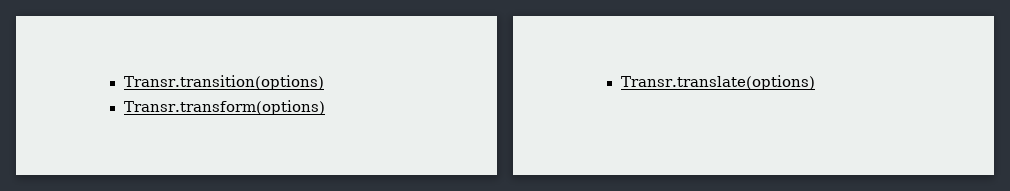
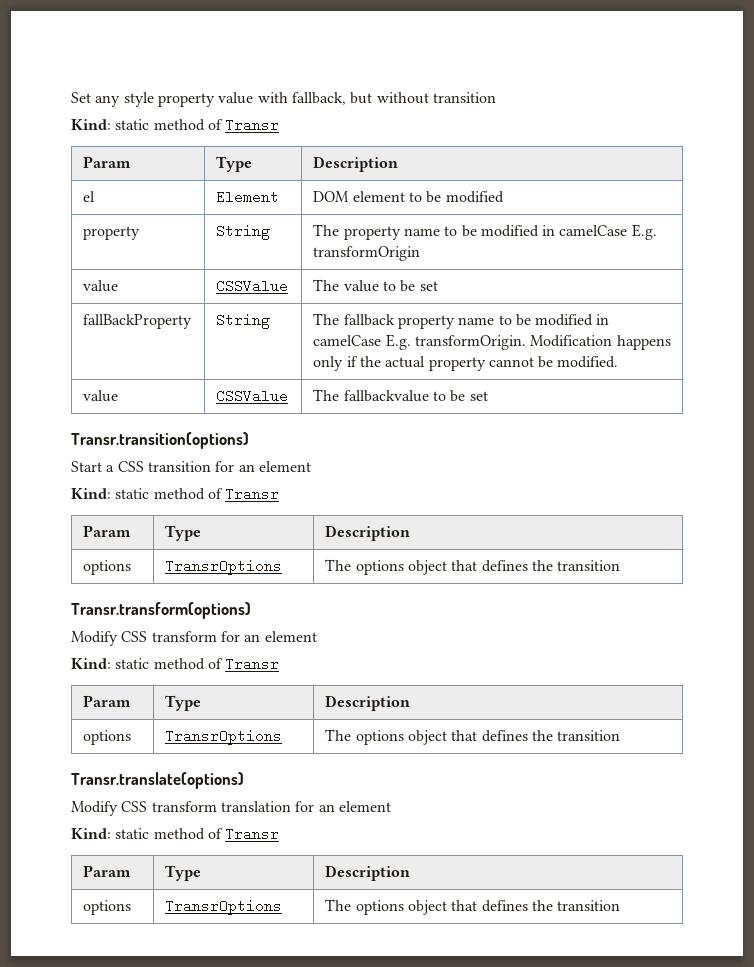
+ Set any style property value with fallback, but without transition
+ Kind: static method of Transr
+ Param | Type | Description
+ el | Element | DOM element to be modified
+ property | String | The property name to be modified in camelCase E.g. transformOrigin
+ value | CSSValue | The value to be set
+ fallBackProperty | String | The fallback property name to be modified in camelCase E.g. transformOrigin. Modification happens only if the actual property cannot be modified.
+ value | CSSValue | The fallbackvalue to be set
  Transr.transition(options)
+ Start a CSS transition for an element
+ Kind: static method of Transr
+ Param | Type | Description
+ options | TransrOptions | The options object that defines the transition
  Transr.transform(options)
+ Modify CSS transform for an element
+ Kind: static method of Transr
+ Param | Type | Description
+ options | TransrOptions | The options object that defines the transition
  Transr.translate(options)
+ Modify CSS transform translation for an element
+ Kind: static method of Transr
+ Param | Type | Description
+ options | TransrOptions | The options object that defines the transition

